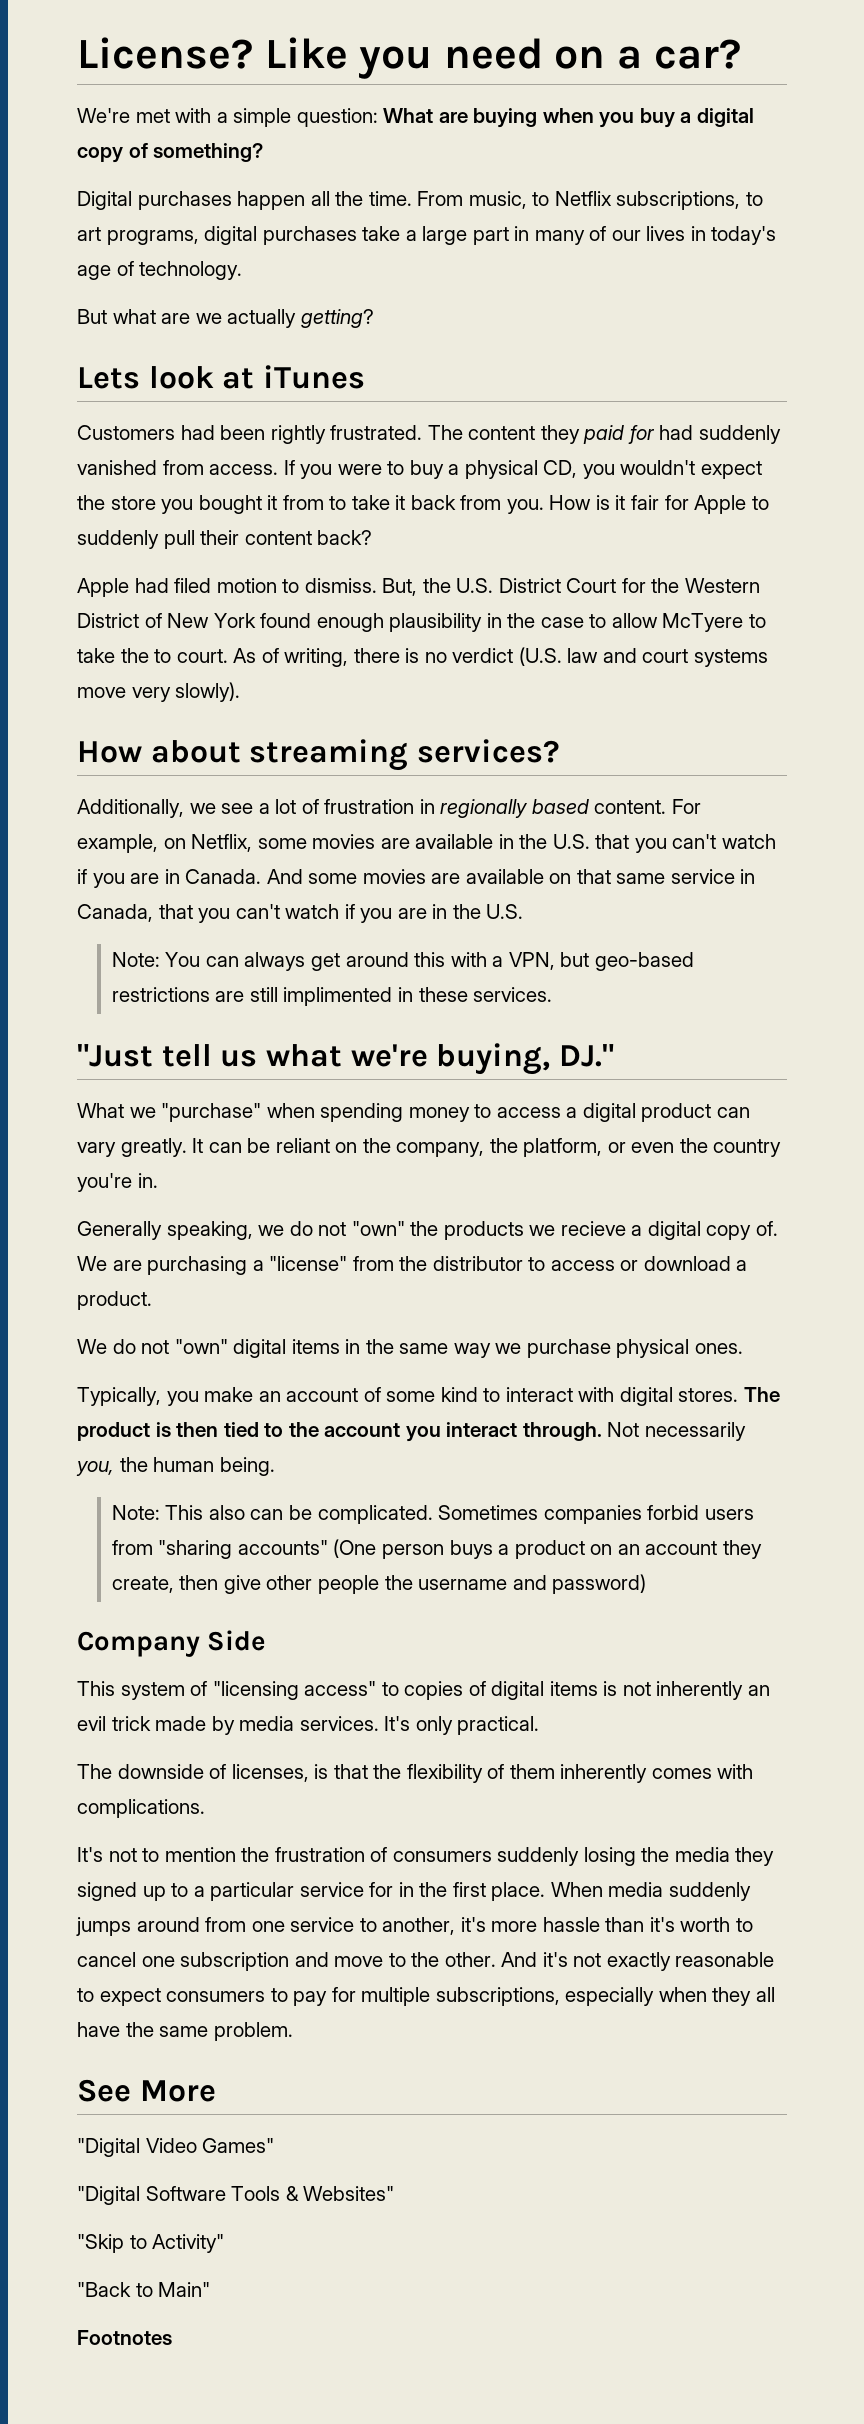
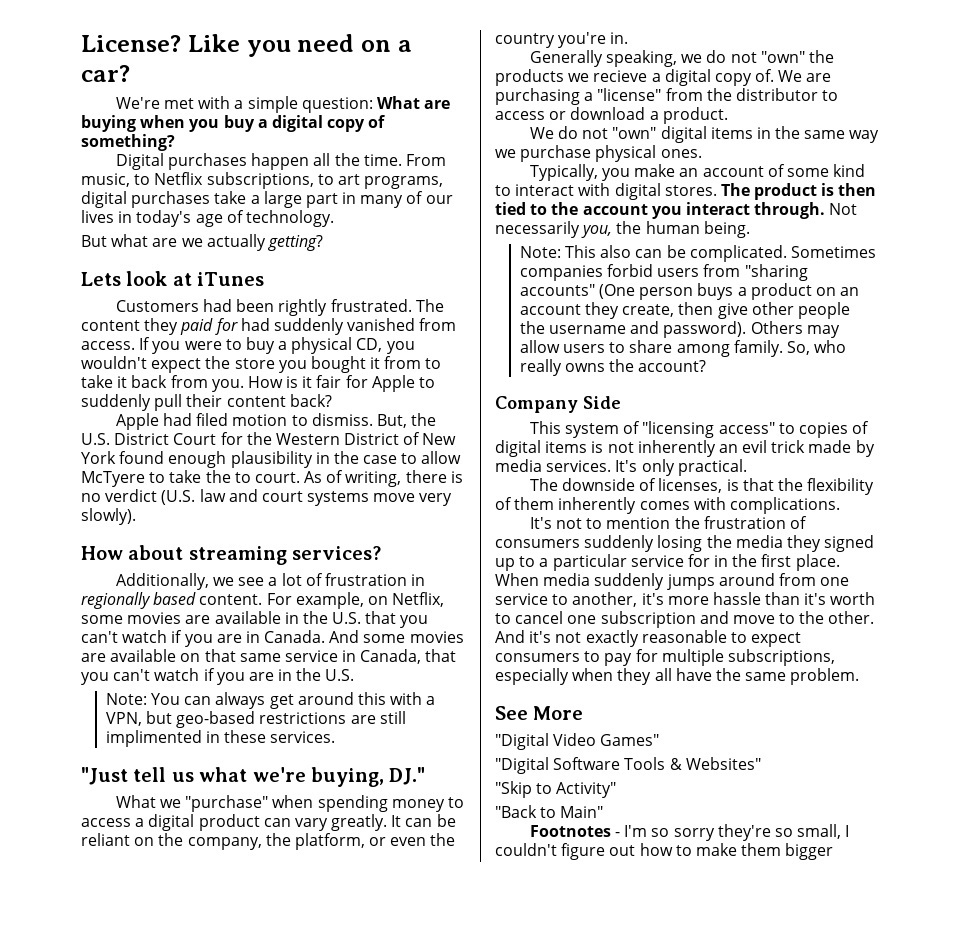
- Sometimes companies forbid users from "sharing accounts" (One person buys a product on an account they create, then give other people the username and password)
+ Sometimes companies forbid users from "sharing accounts" (One person buys a product on an account they create, then give other people the username and password). Others may allow users to share among family. So, who really owns the account?
- Footnotes
+ Footnotes - I'm so sorry they're so small, I couldn't figure out how to make them bigger

